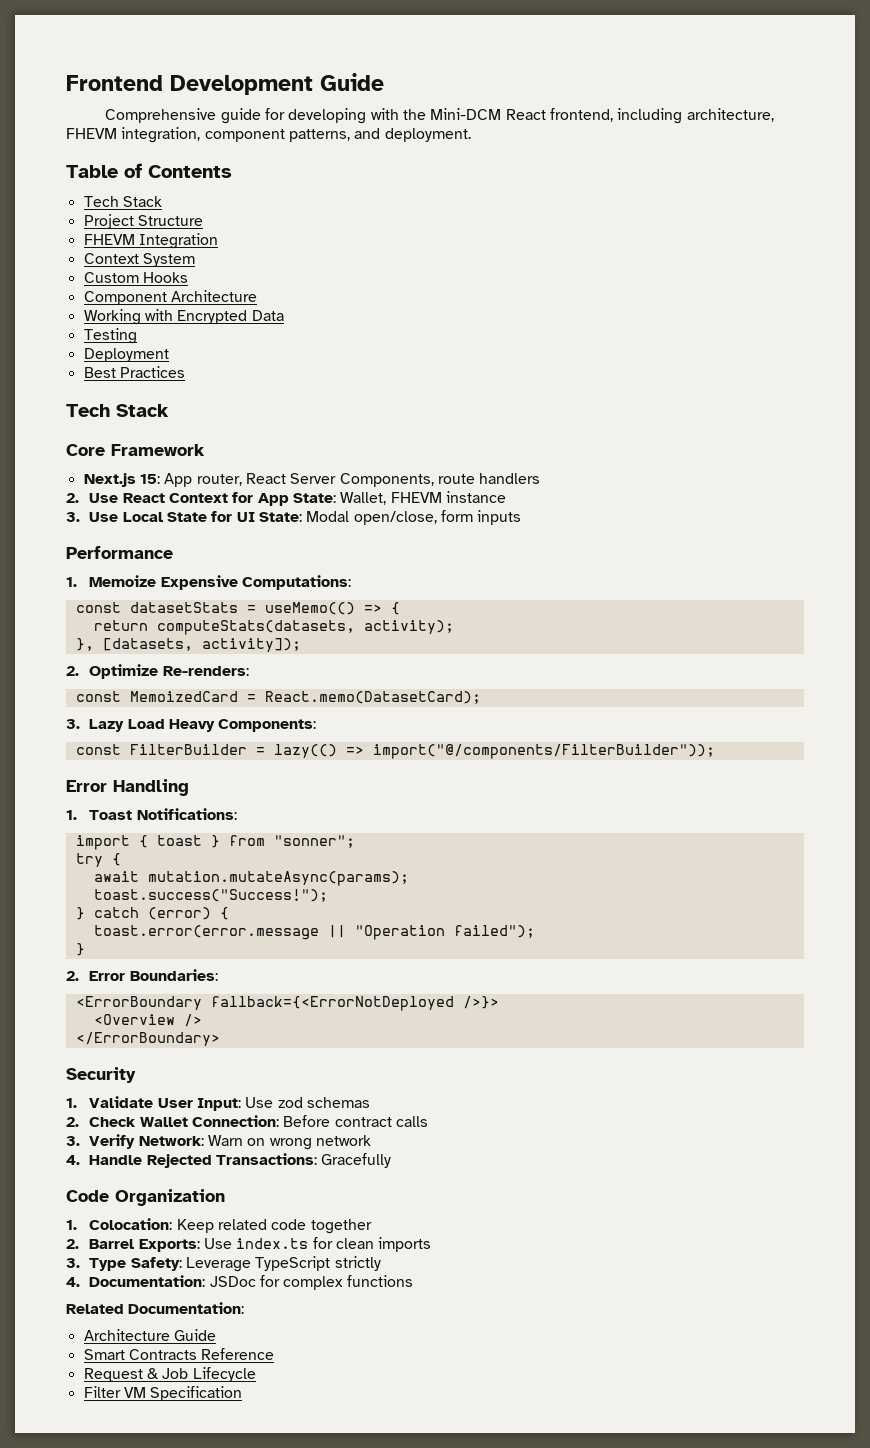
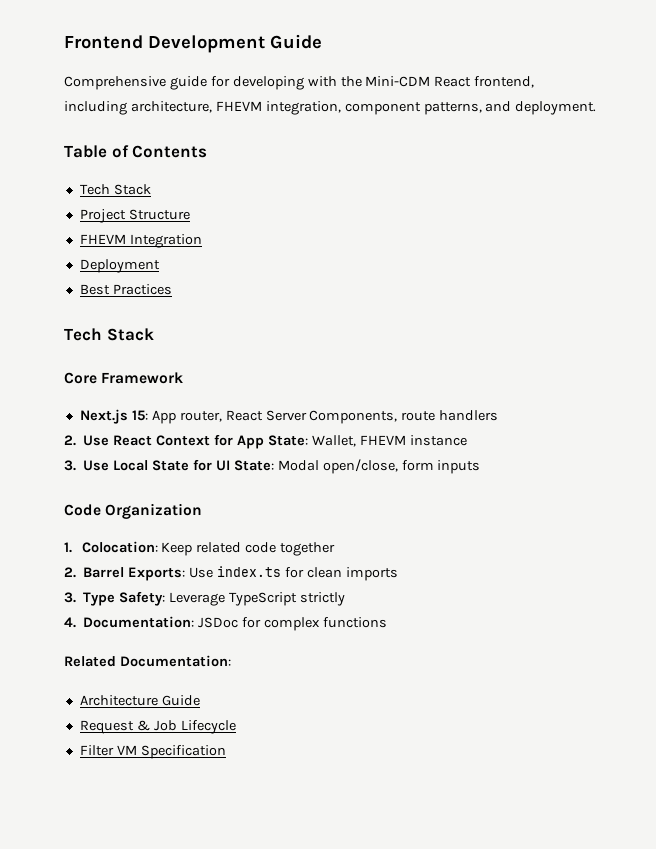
- Comprehensive guide for developing with the Mini-DCM React frontend, including architecture, FHEVM integration, component patterns, and deployment.
+ Comprehensive guide for developing with the Mini-CDM React frontend, including architecture, FHEVM integration, component patterns, and deployment.
- Context System
- Custom Hooks
- Component Architecture
- Working with Encrypted Data
- Testing
- Performance
- 1. Memoize Expensive Computations:
- const datasetStats = useMemo(() => {
- return computeStats(datasets, activity);
- }, [datasets, activity]);
- 2. Optimize Re-renders:
- const MemoizedCard = React.memo(DatasetCard);
- 3. Lazy Load Heavy Components:
- const FilterBuilder = lazy(() => import("@/components/FilterBuilder"));
- Error Handling
- 1. Toast Notifications:
- import { toast } from "sonner";
- try {
- await mutation.mutateAsync(params);
- toast.success("Success!");
- } catch (error) {
- toast.error(error.message || "Operation failed");
- }
- 2. Error Boundaries:
- <ErrorBoundary fallback={<ErrorNotDeployed />}>
- <Overview />
- </ErrorBoundary>
- Security
- 1. Validate User Input: Use zod schemas
- 2. Check Wallet Connection: Before contract calls
- 3. Verify Network: Warn on wrong network
- 4. Handle Rejected Transactions: Gracefully
- Smart Contracts Reference

